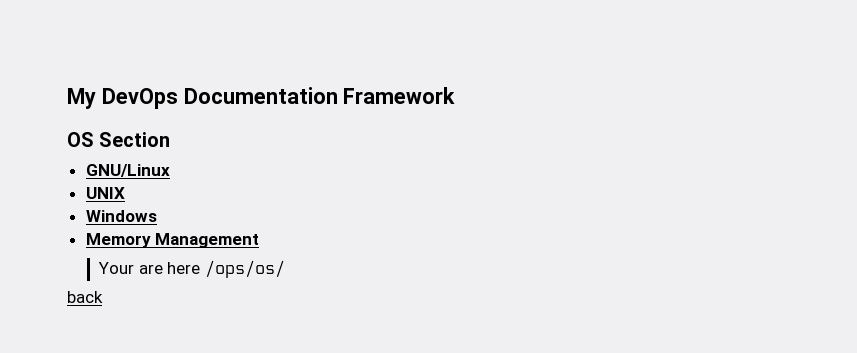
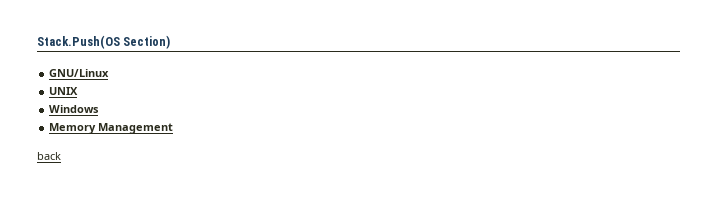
- My DevOps Documentation Framework
- OS Section
+ Stack.Push(OS Section)
- Your are here /ops/os/

